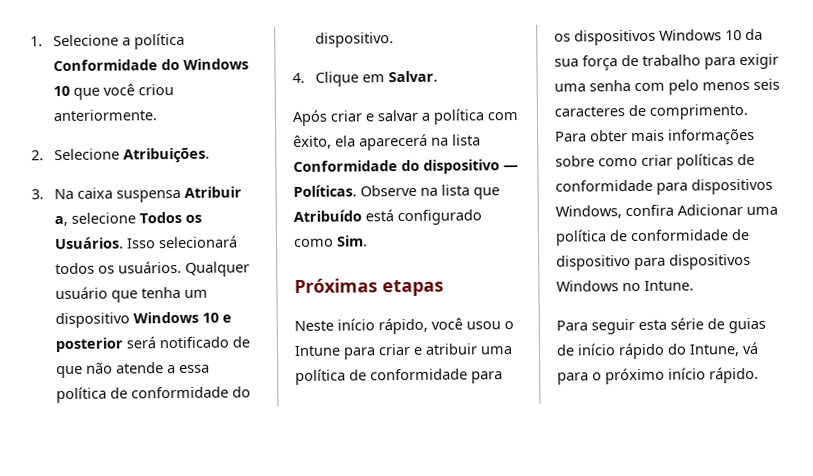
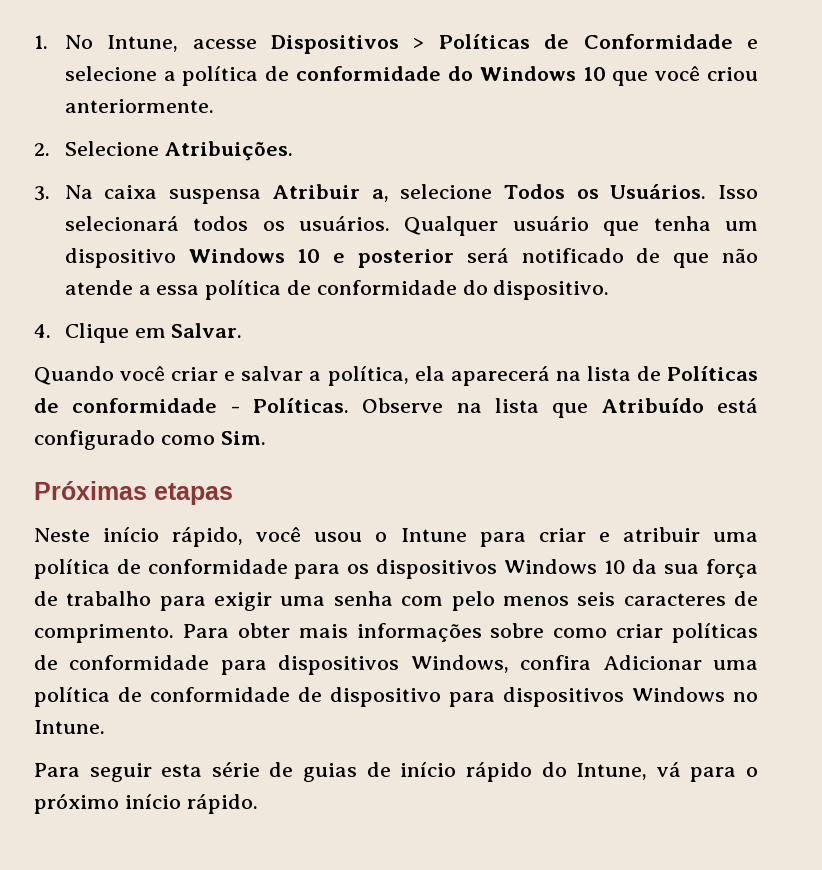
- 1. Selecione a política Conformidade do Windows 10 que você criou anteriormente.
+ 1. No Intune, acesse Dispositivos > Políticas de Conformidade e selecione a política de conformidade do Windows 10 que você criou anteriormente.
- Após criar e salvar a política com êxito, ela aparecerá na lista Conformidade do dispositivo — Políticas.
+ Quando você criar e salvar a política, ela aparecerá na lista de Políticas de conformidade - Políticas.

